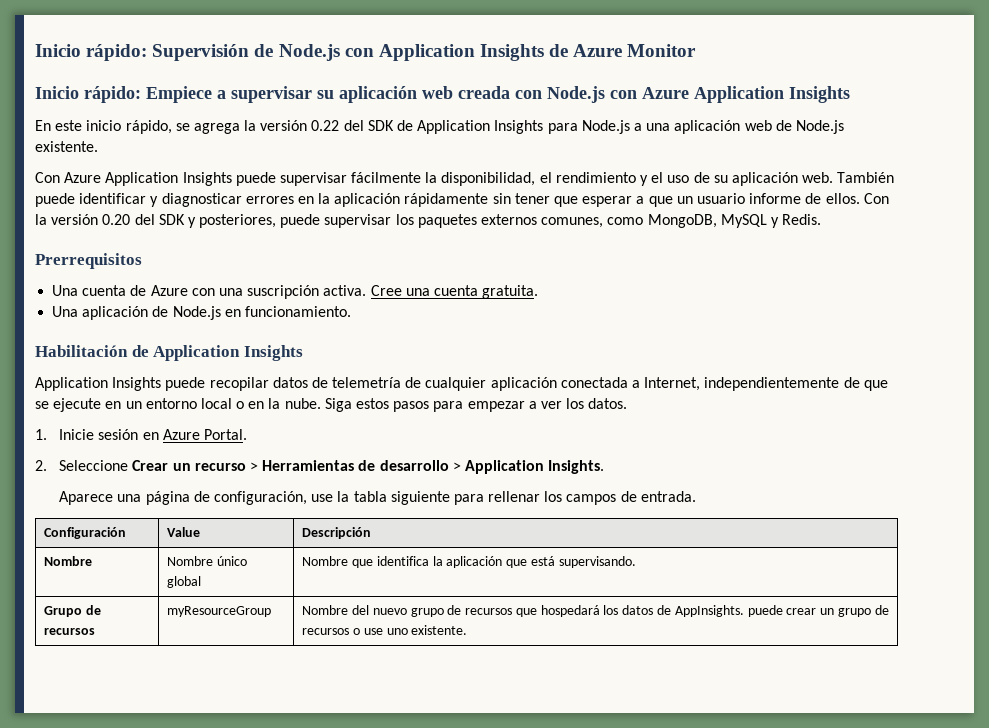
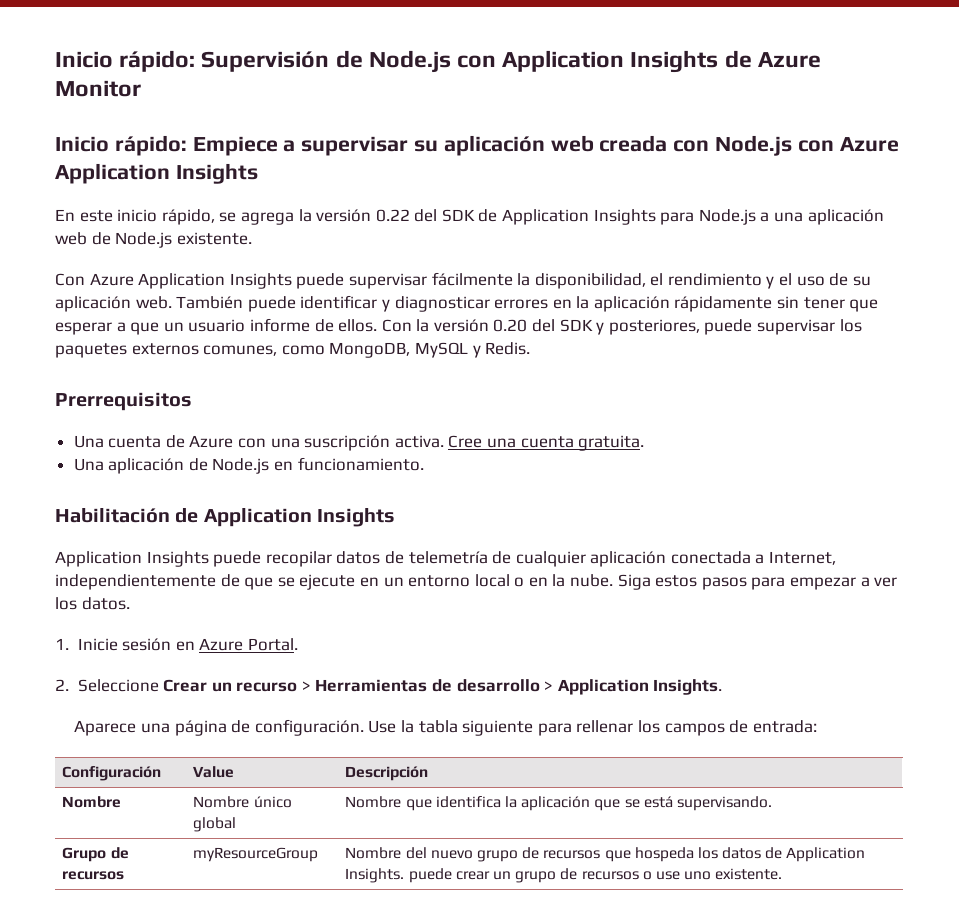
- Aparece una página de configuración, use la tabla siguiente para rellenar los campos de entrada.
+ Aparece una página de configuración. Use la tabla siguiente para rellenar los campos de entrada:
- Nombre | Nombre único global | Nombre que identifica la aplicación que está supervisando.
+ Nombre | Nombre único global | Nombre que identifica la aplicación que se está supervisando.
- Grupo de recursos | myResourceGroup | Nombre del nuevo grupo de recursos que hospedará los datos de AppInsights. puede crear un grupo de recursos o use uno existente.
+ Grupo de recursos | myResourceGroup | Nombre del nuevo grupo de recursos que hospeda los datos de Application Insights. puede crear un grupo de recursos o use uno existente.

